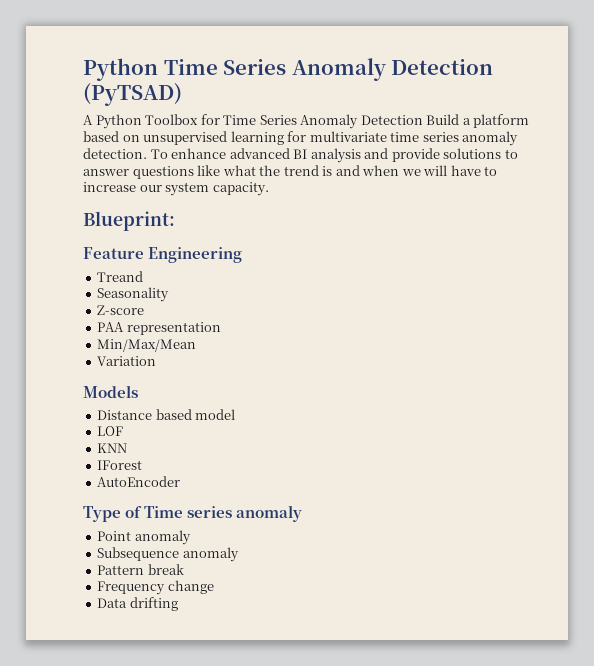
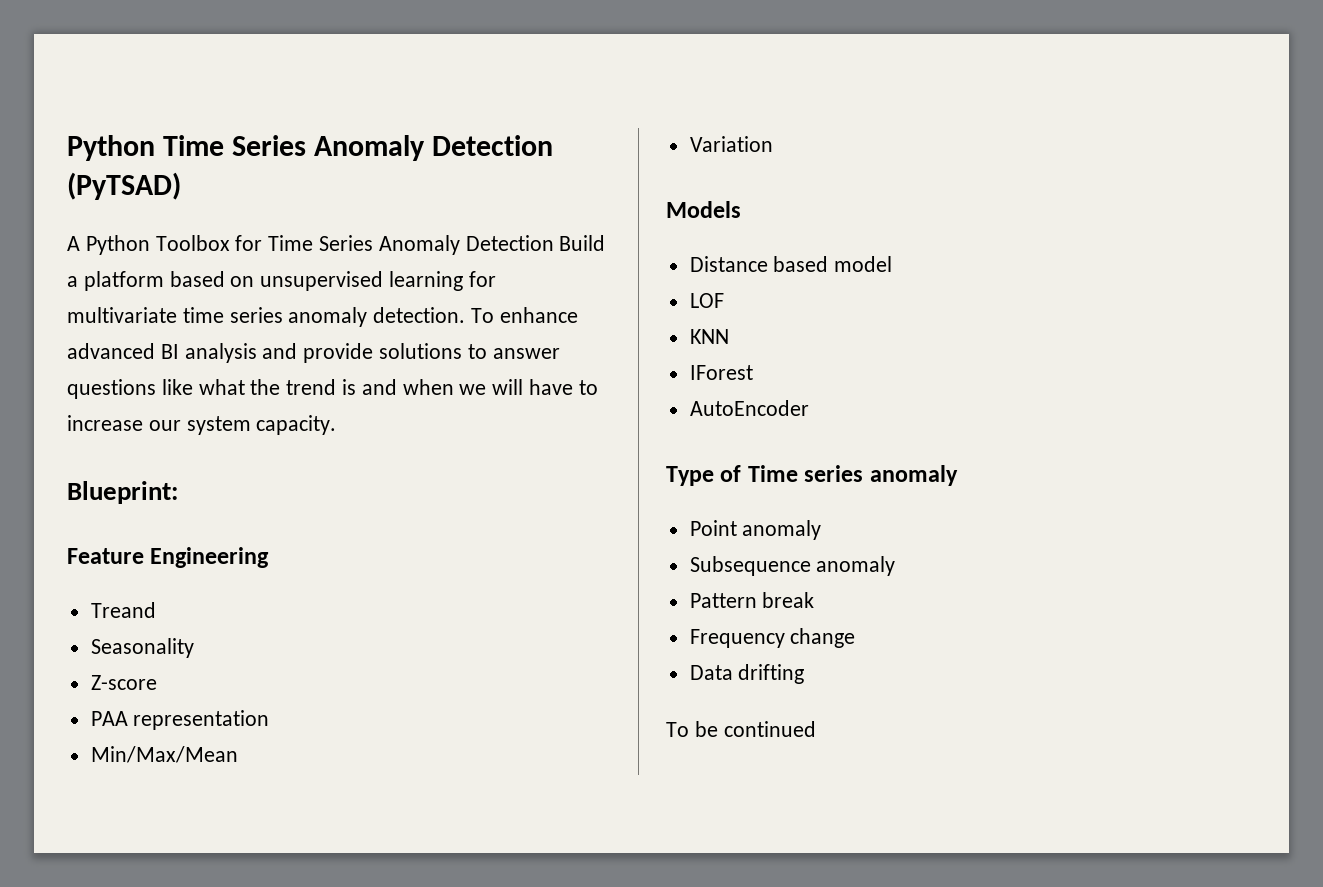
+ To be continued

